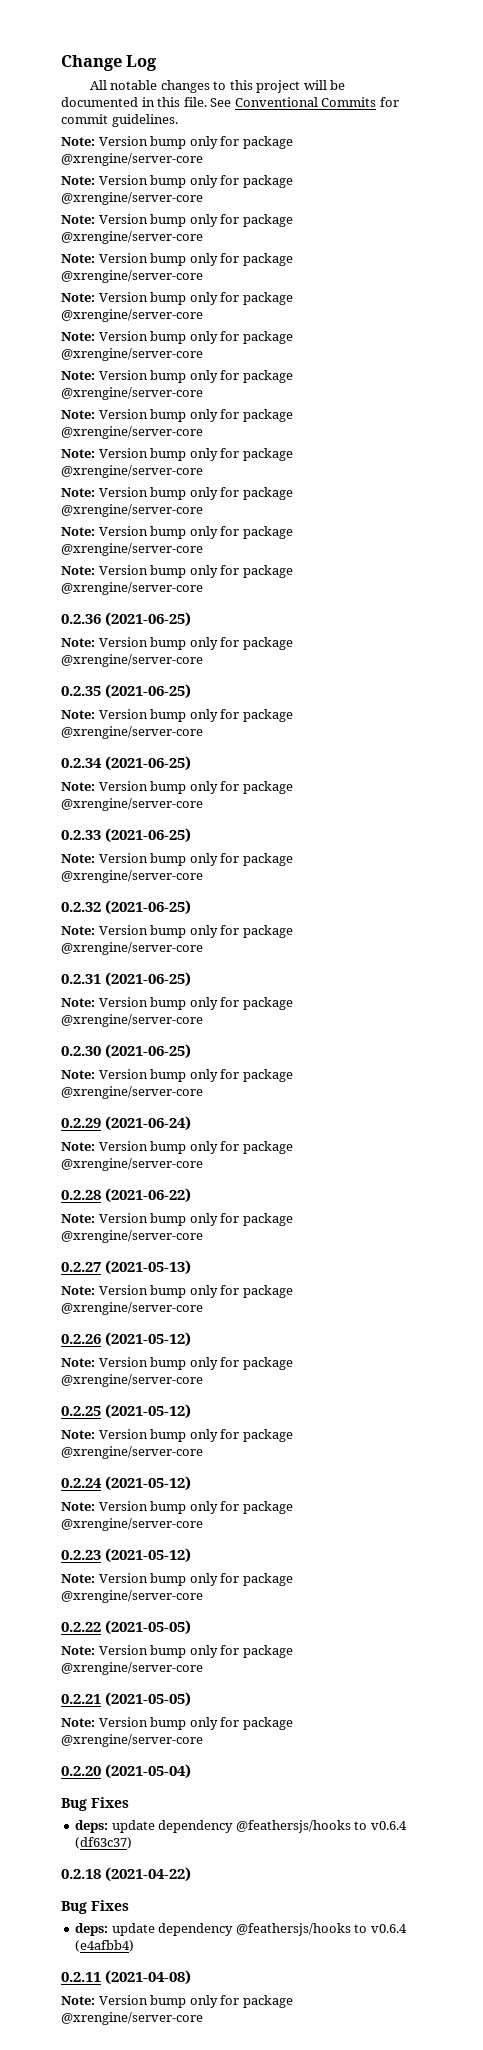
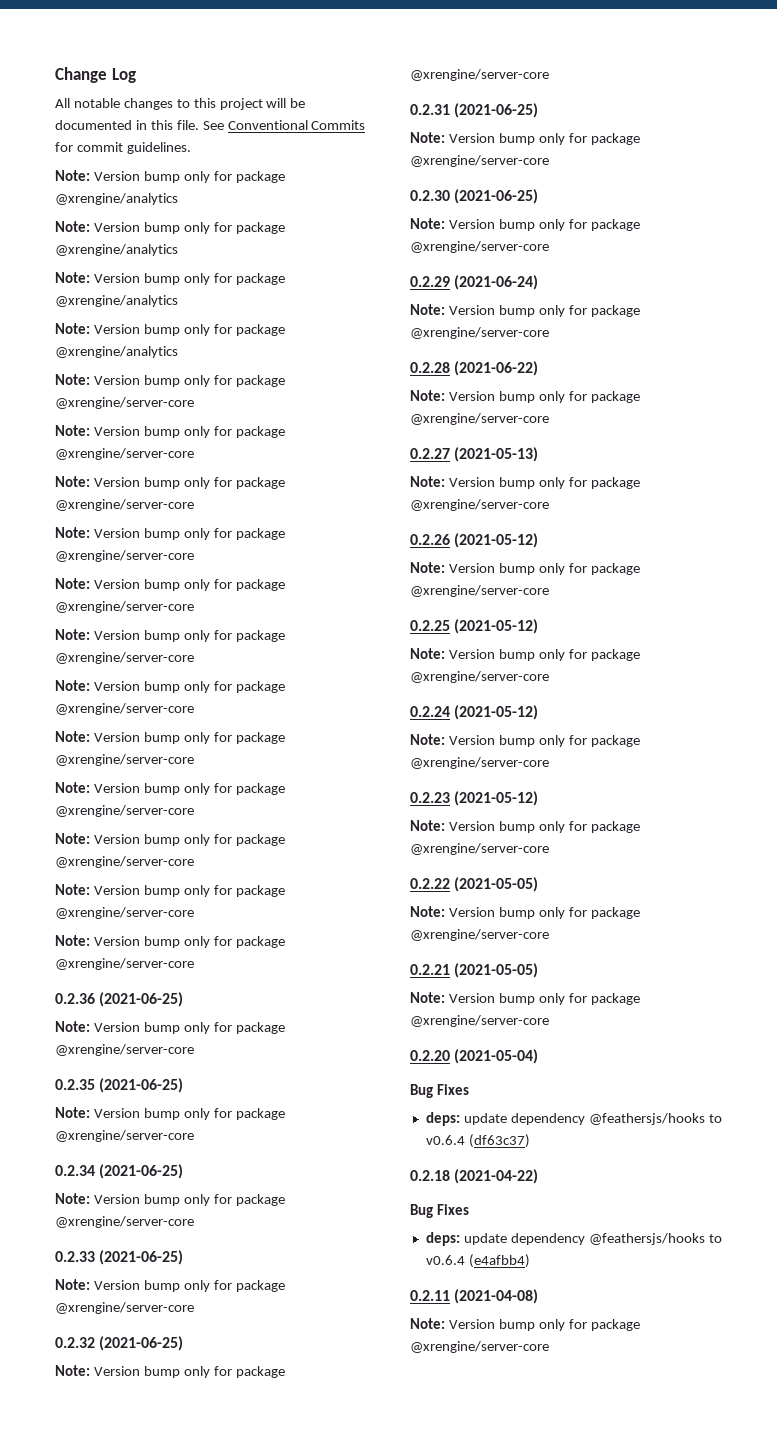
  See Conventional Commits for commit guidelines.
+ Note: Version bump only for package @xrengine/analytics
+ Note: Version bump only for package @xrengine/analytics
+ Note: Version bump only for package @xrengine/analytics
+ Note: Version bump only for package @xrengine/analytics

